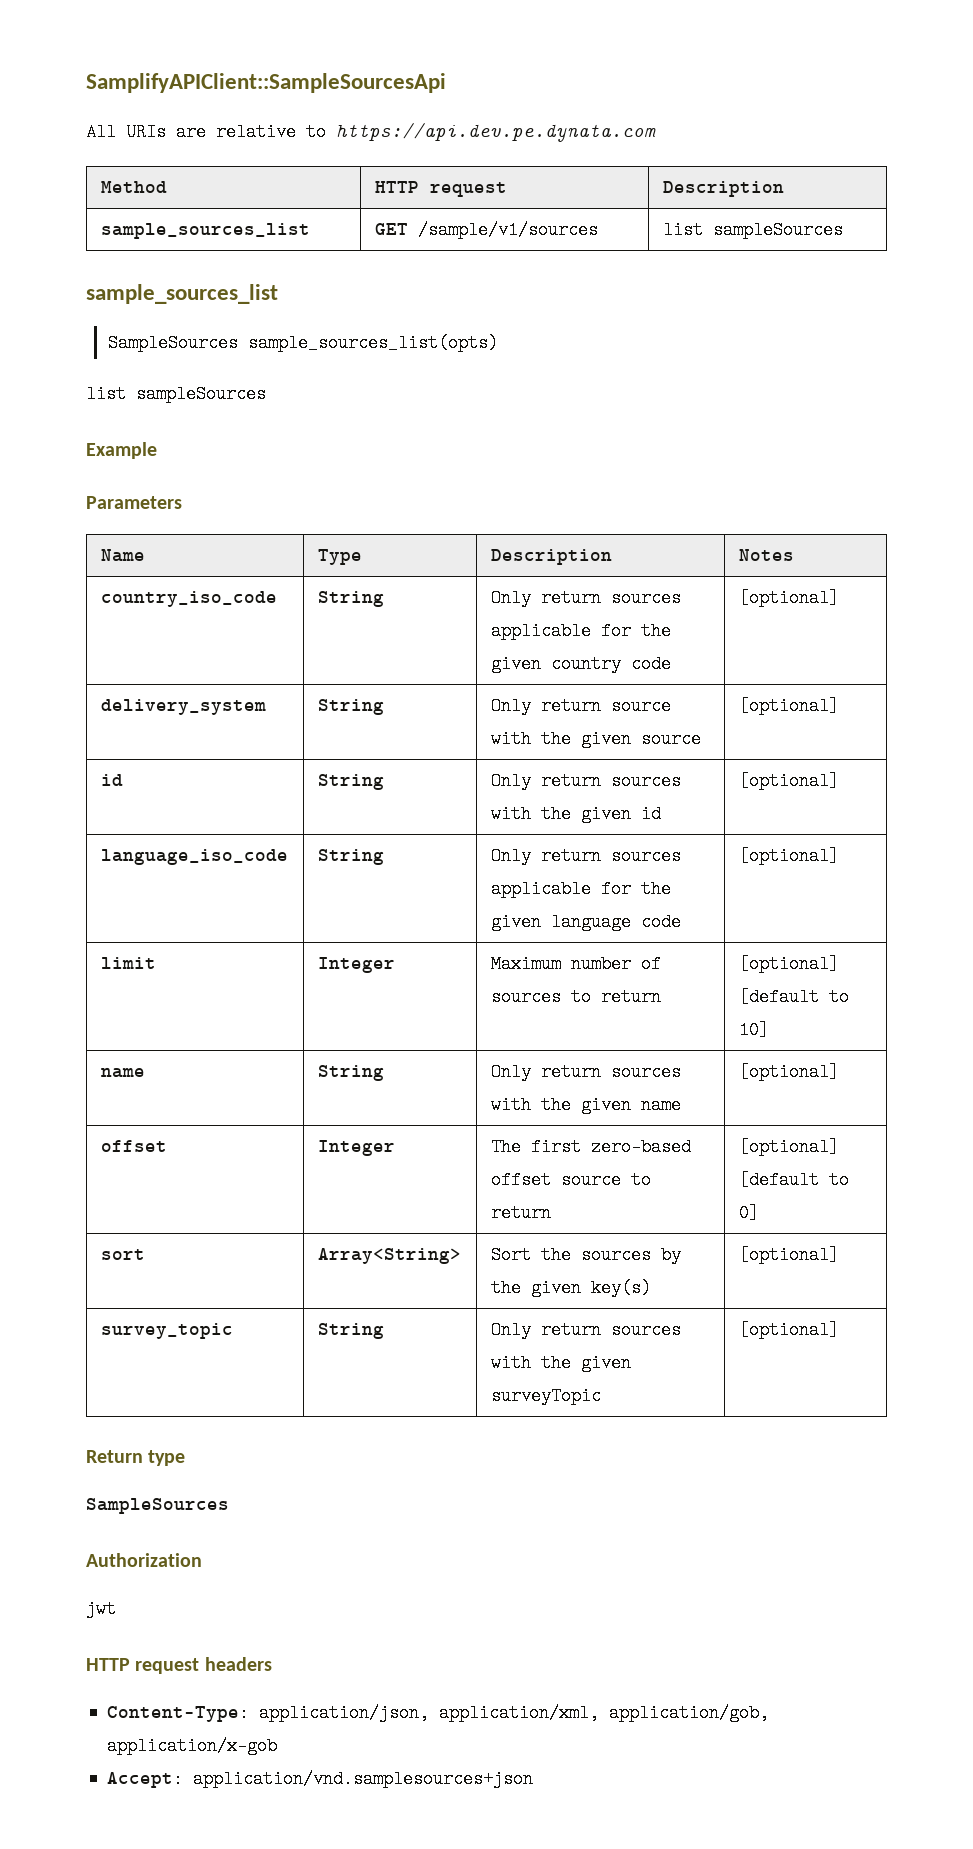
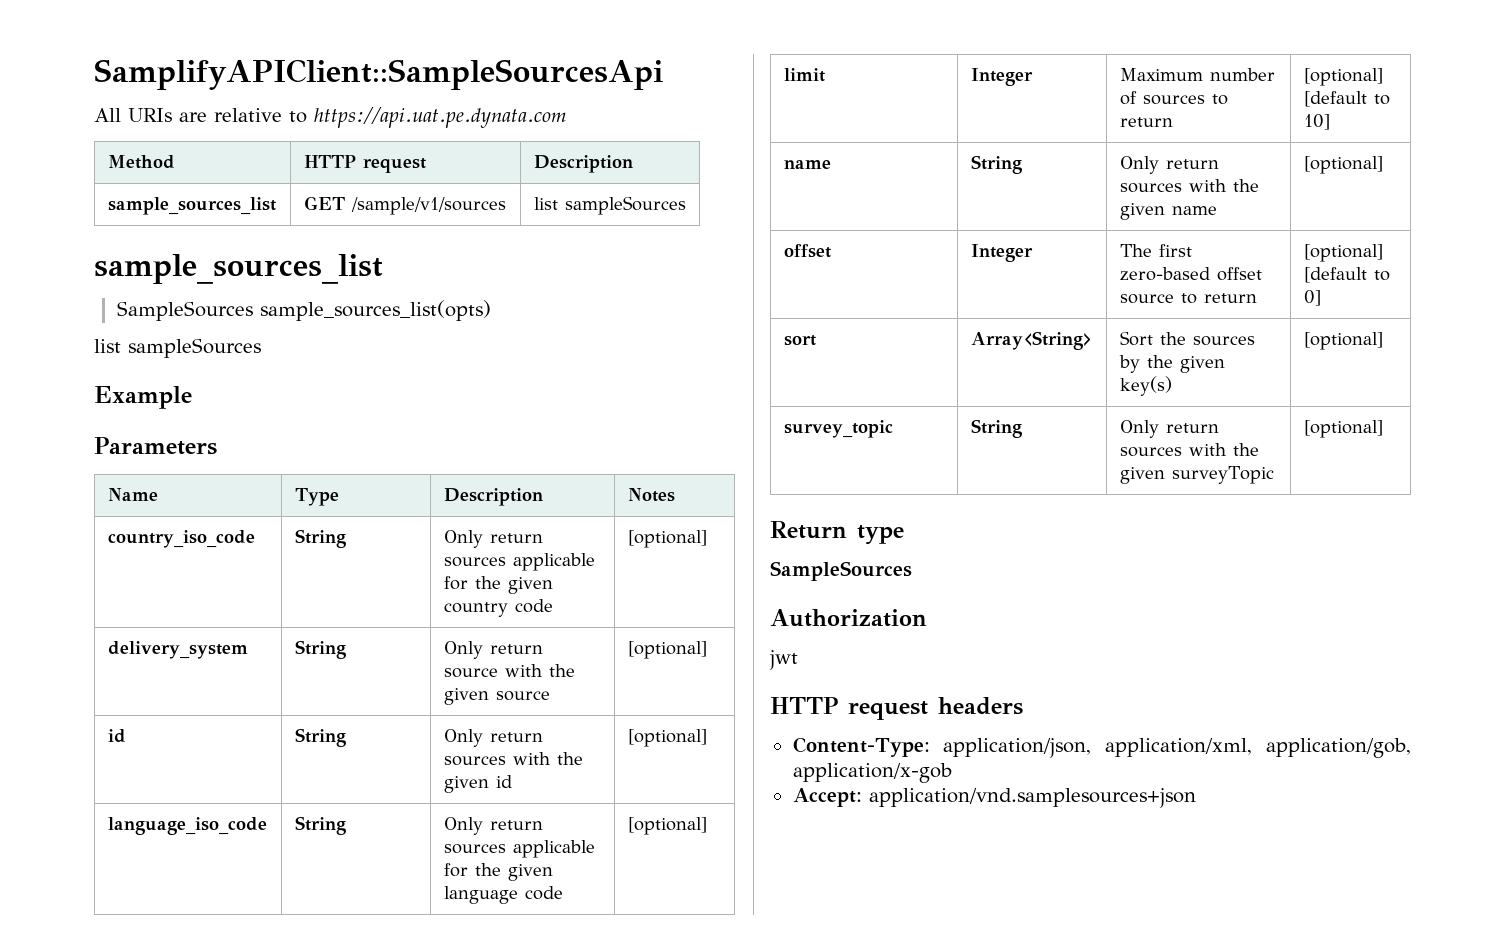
- All URIs are relative to https://api.dev.pe.dynata.com
+ All URIs are relative to https://api.uat.pe.dynata.com

